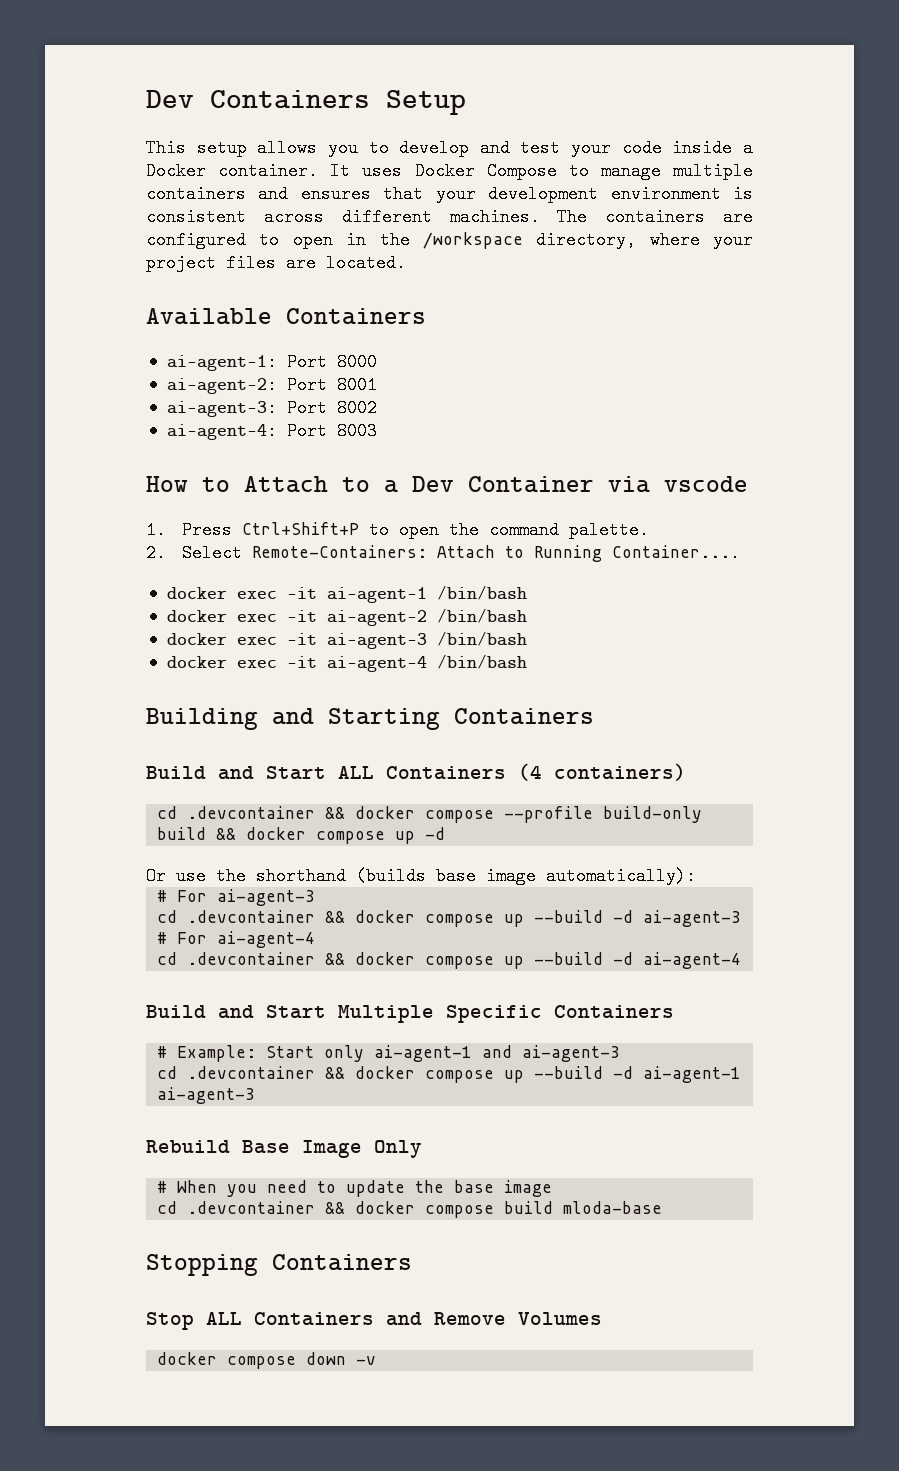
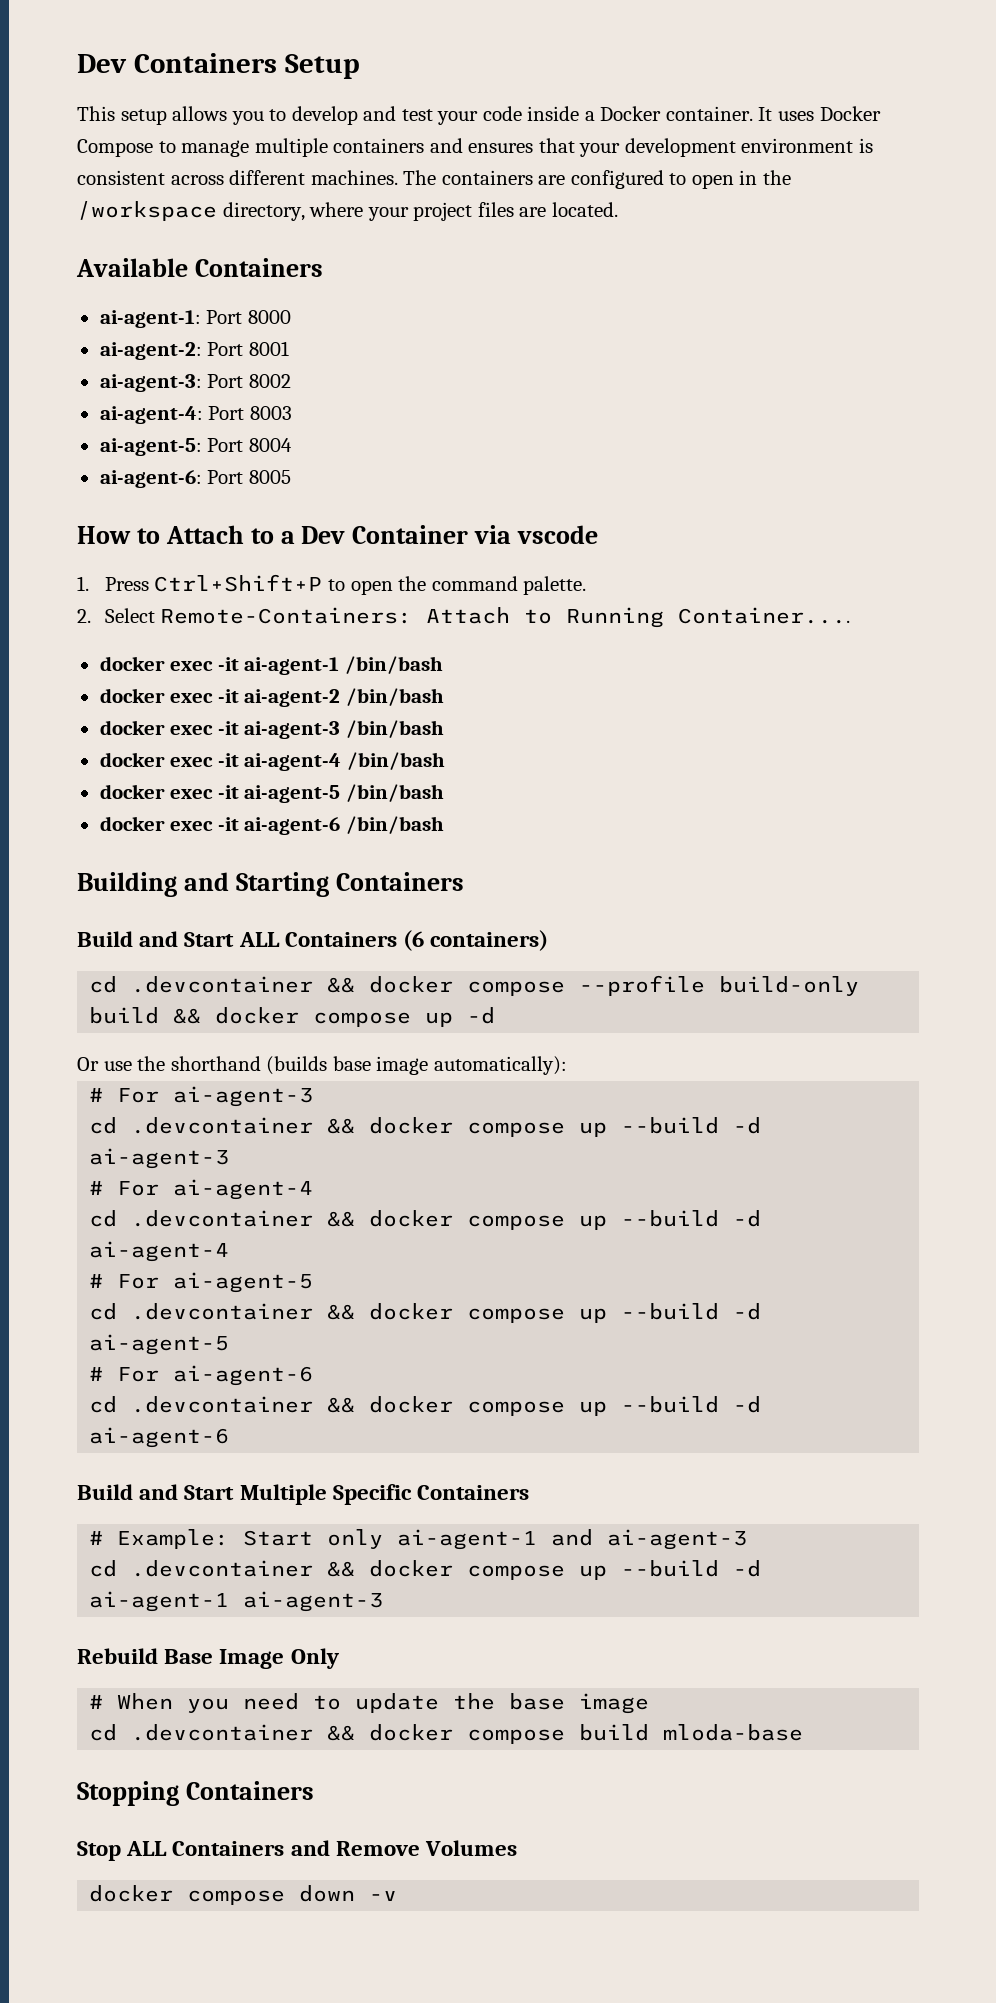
+ ai-agent-5: Port 8004
+ ai-agent-6: Port 8005
+ docker exec -it ai-agent-5 /bin/bash
+ docker exec -it ai-agent-6 /bin/bash
- Build and Start ALL Containers (4 containers)
+ Build and Start ALL Containers (6 containers)
+ # For ai-agent-5
+ cd .devcontainer && docker compose up --build -d ai-agent-5
+ # For ai-agent-6
+ cd .devcontainer && docker compose up --build -d ai-agent-6

